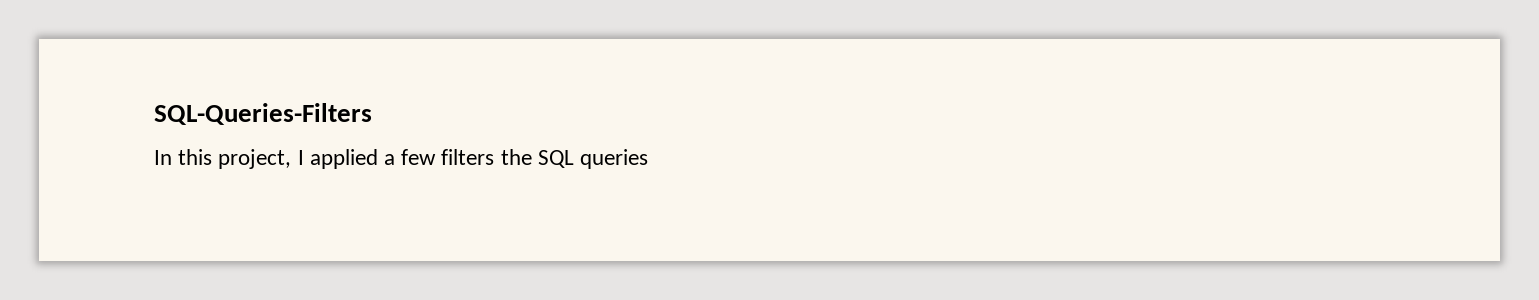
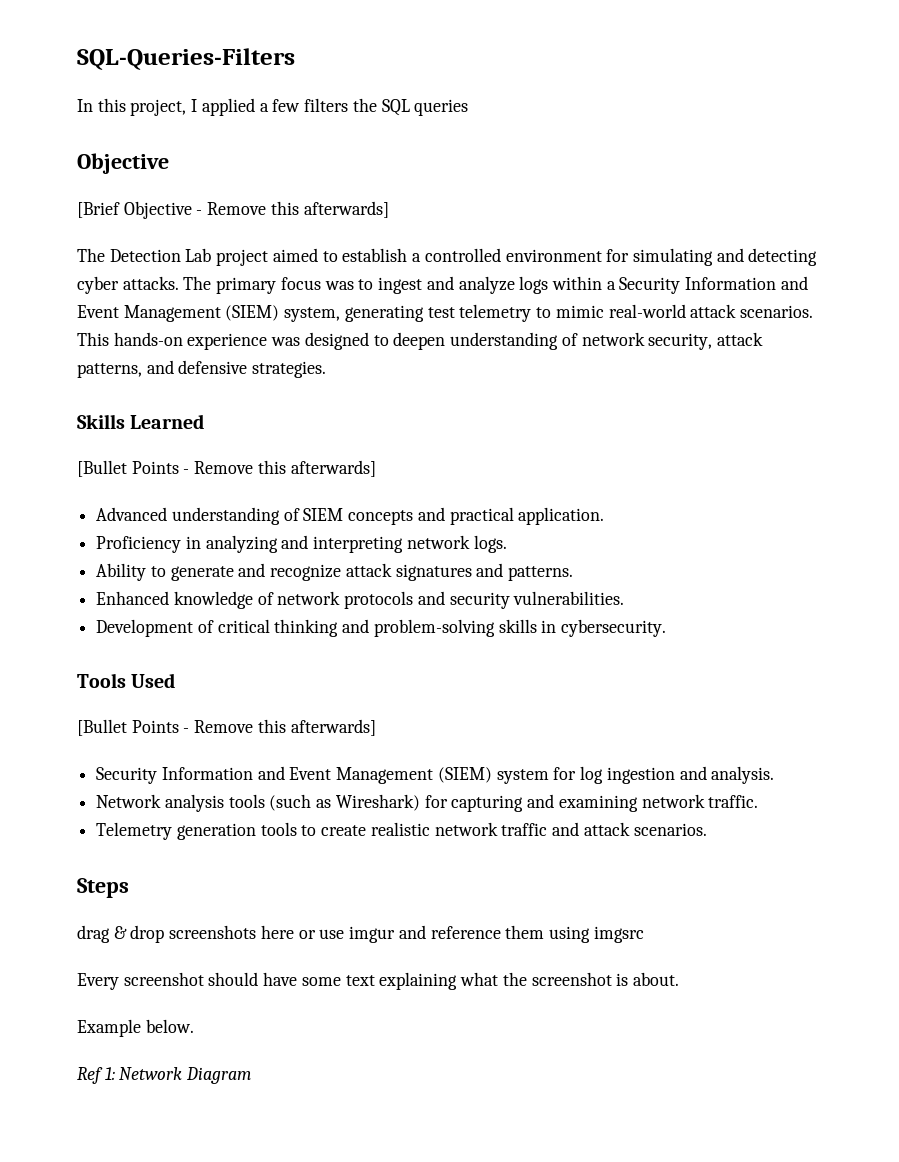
  In this project, I applied a few filters the SQL queries
+ Objective
+ [Brief Objective - Remove this afterwards]
+ The Detection Lab project aimed to establish a controlled environment for simulating and detecting cyber attacks. The primary focus was to ingest and analyze logs within a Security Information and Event Management (SIEM) system, generating test telemetry to mimic real-world attack scenarios. This hands-on experience was designed to deepen understanding of network security, attack patterns, and defensive strategies.
+ Skills Learned
+ [Bullet Points - Remove this afterwards]
+ Advanced understanding of SIEM concepts and practical application.
+ Proficiency in analyzing and interpreting network logs.
+ Ability to generate and recognize attack signatures and patterns.
+ Enhanced knowledge of network protocols and security vulnerabilities.
+ Development of critical thinking and problem-solving skills in cybersecurity.
+ Tools Used
+ [Bullet Points - Remove this afterwards]
+ Security Information and Event Management (SIEM) system for log ingestion and analysis.
+ Network analysis tools (such as Wireshark) for capturing and examining network traffic.
+ Telemetry generation tools to create realistic network traffic and attack scenarios.
+ Steps
+ drag & drop screenshots here or use imgur and reference them using imgsrc
+ Every screenshot should have some text explaining what the screenshot is about.
+ Example below.
+ Ref 1: Network Diagram

